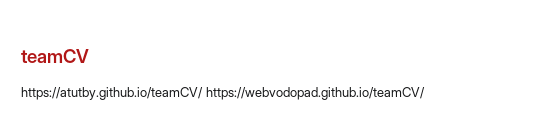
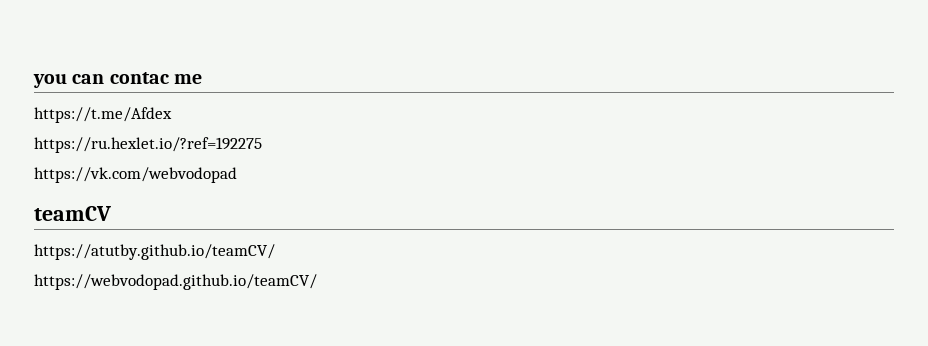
+ you can contac me
+ https://t.me/Afdex
+ https://ru.hexlet.io/?ref=192275
+ https://vk.com/webvodopad
- https://atutby.github.io/teamCV/ https://webvodopad.github.io/teamCV/
+ https://atutby.github.io/teamCV/
+ https://webvodopad.github.io/teamCV/

